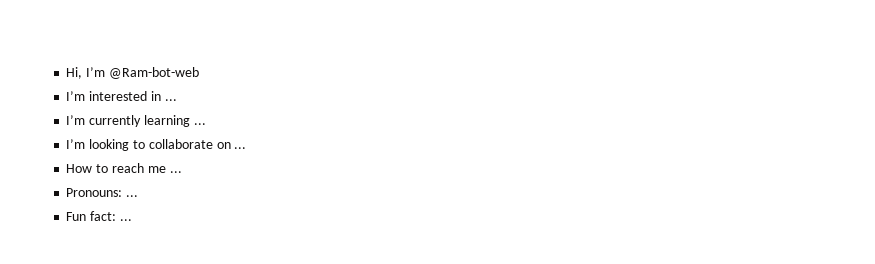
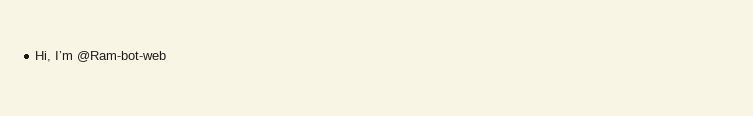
- I’m interested in ...
- I’m currently learning ...
- I’m looking to collaborate on ...
- How to reach me ...
- Pronouns: ...
- Fun fact: ...

